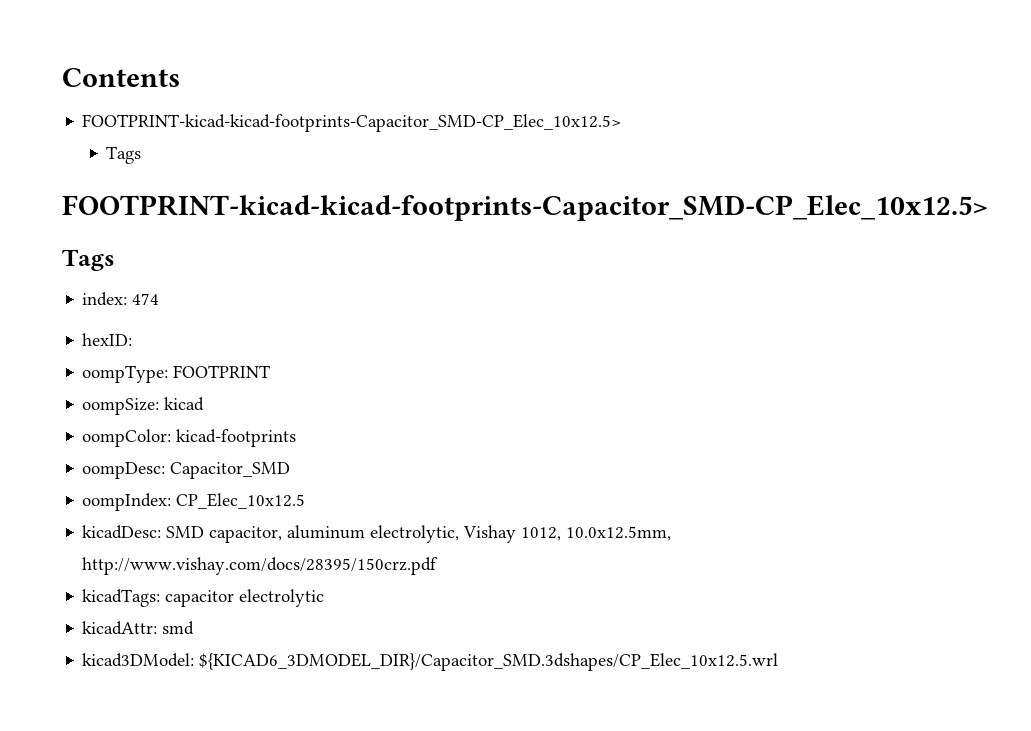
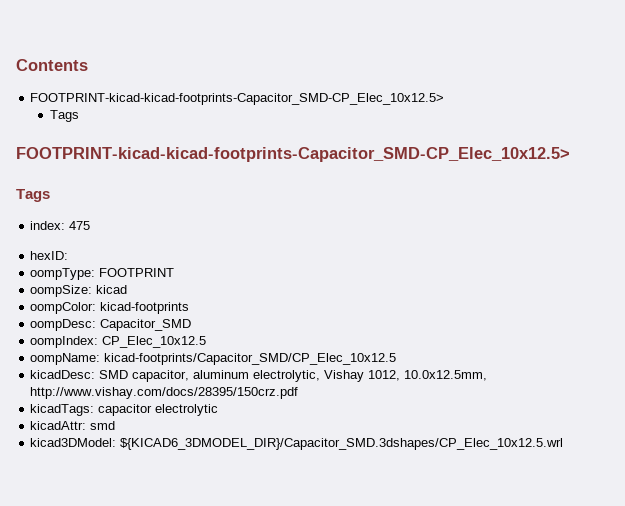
- index: 474
+ index: 475
+ oompName: kicad-footprints/Capacitor_SMD/CP_Elec_10x12.5

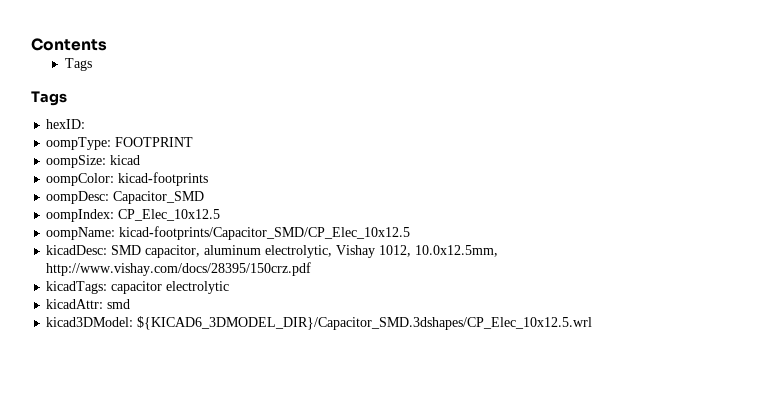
  Contents
- FOOTPRINT-kicad-kicad-footprints-Capacitor_SMD-CP_Elec_10x12.5>
  Tags
- FOOTPRINT-kicad-kicad-footprints-Capacitor_SMD-CP_Elec_10x12.5>
  Tags
- index: 475

